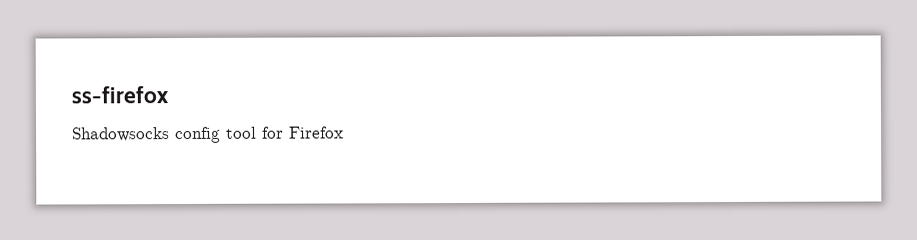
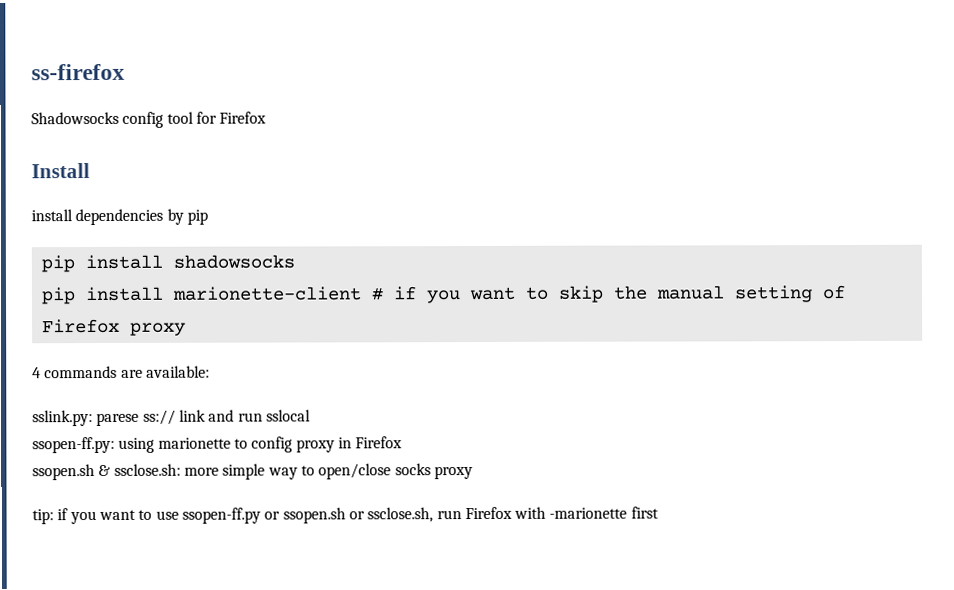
+ Install
+ install dependencies by pip
+ pip install shadowsocks
+ pip install marionette-client # if you want to skip the manual setting of Firefox proxy
+ 4 commands are available:
+ sslink.py: parese ss:// link and run sslocal
+ ssopen-ff.py: using marionette to config proxy in Firefox
+ ssopen.sh & ssclose.sh: more simple way to open/close socks proxy
+ tip: if you want to use ssopen-ff.py or ssopen.sh or ssclose.sh, run Firefox with -marionette first

